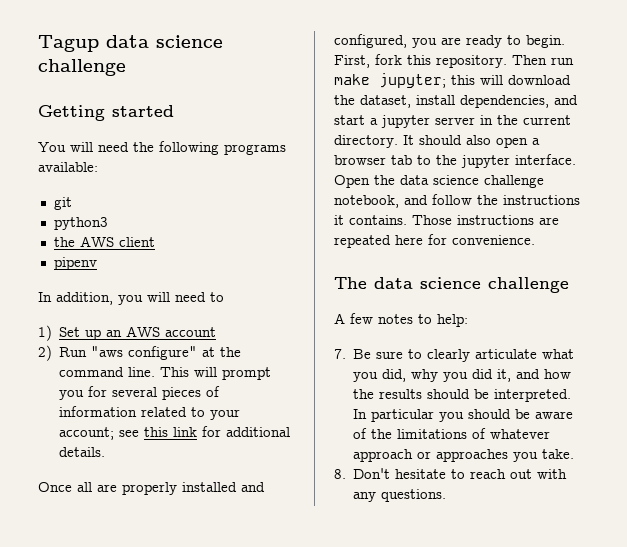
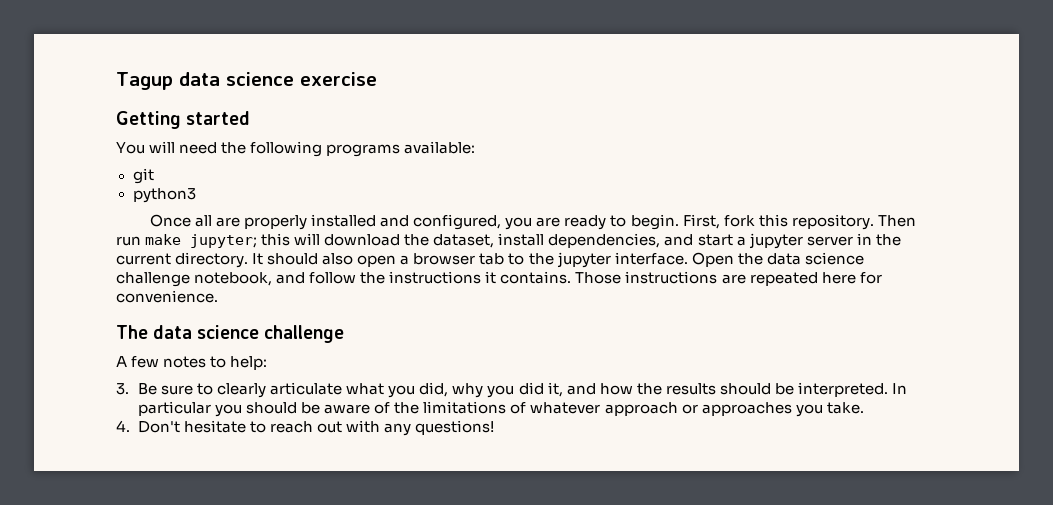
- Tagup data science challenge
+ Tagup data science exercise
- the AWS client
- pipenv
- In addition, you will need to
- 1) Set up an AWS account
- 2) Run "aws configure" at the command line. This will prompt you for several pieces of information related to your account; see this link for additional details.
- 7. Be sure to clearly articulate what you did, why you did it, and how the results should be interpreted.
+ 3. Be sure to clearly articulate what you did, why you did it, and how the results should be interpreted.
- 8. Don't hesitate to reach out with any questions.
+ 4. Don't hesitate to reach out with any questions!

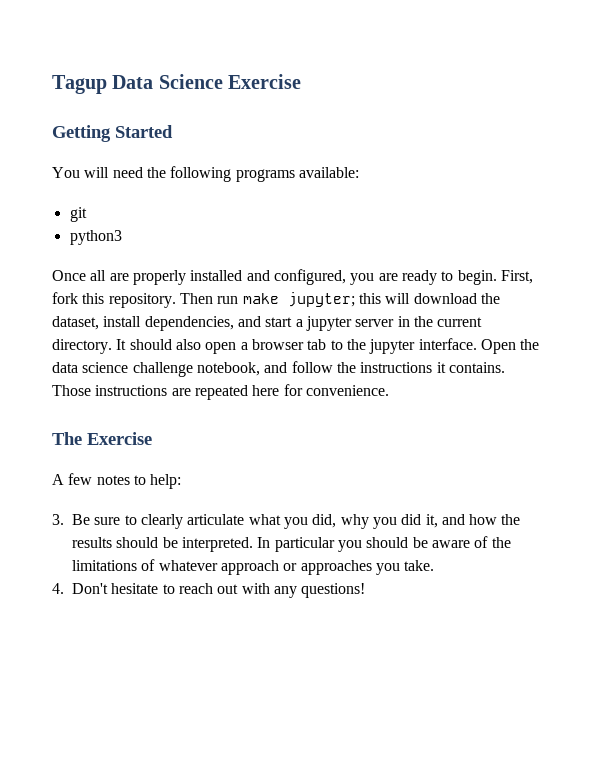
- Tagup data science exercise
+ Tagup Data Science Exercise
- Getting started
+ Getting Started
- The data science challenge
+ The Exercise

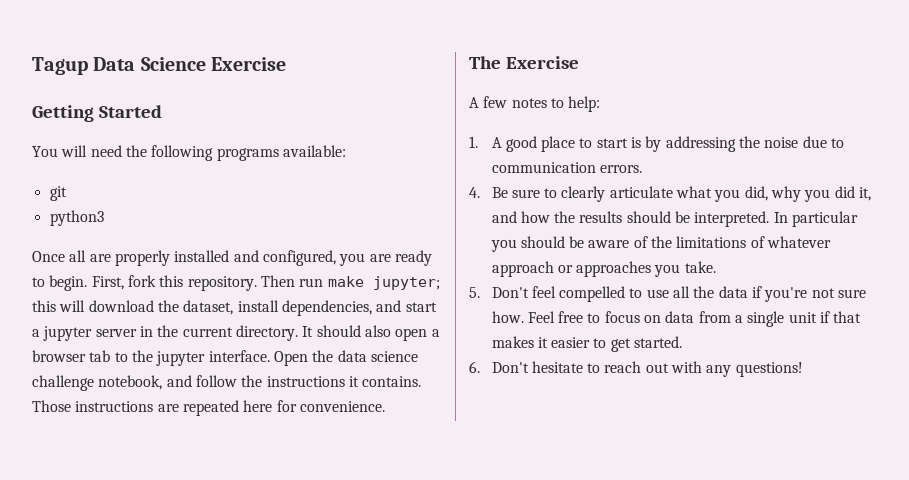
- 3. Be sure to clearly articulate what you did, why you did it, and how the results should be interpreted.
+ 1. A good place to start is by addressing the noise due to communication errors.
+ 4. Be sure to clearly articulate what you did, why you did it, and how the results should be interpreted.
- 4. Don't hesitate to reach out with any questions!
+ 5. Don't feel compelled to use all the data if you're not sure how. Feel free to focus on data from a single unit if that makes it easier to get started.
+ 6. Don't hesitate to reach out with any questions!

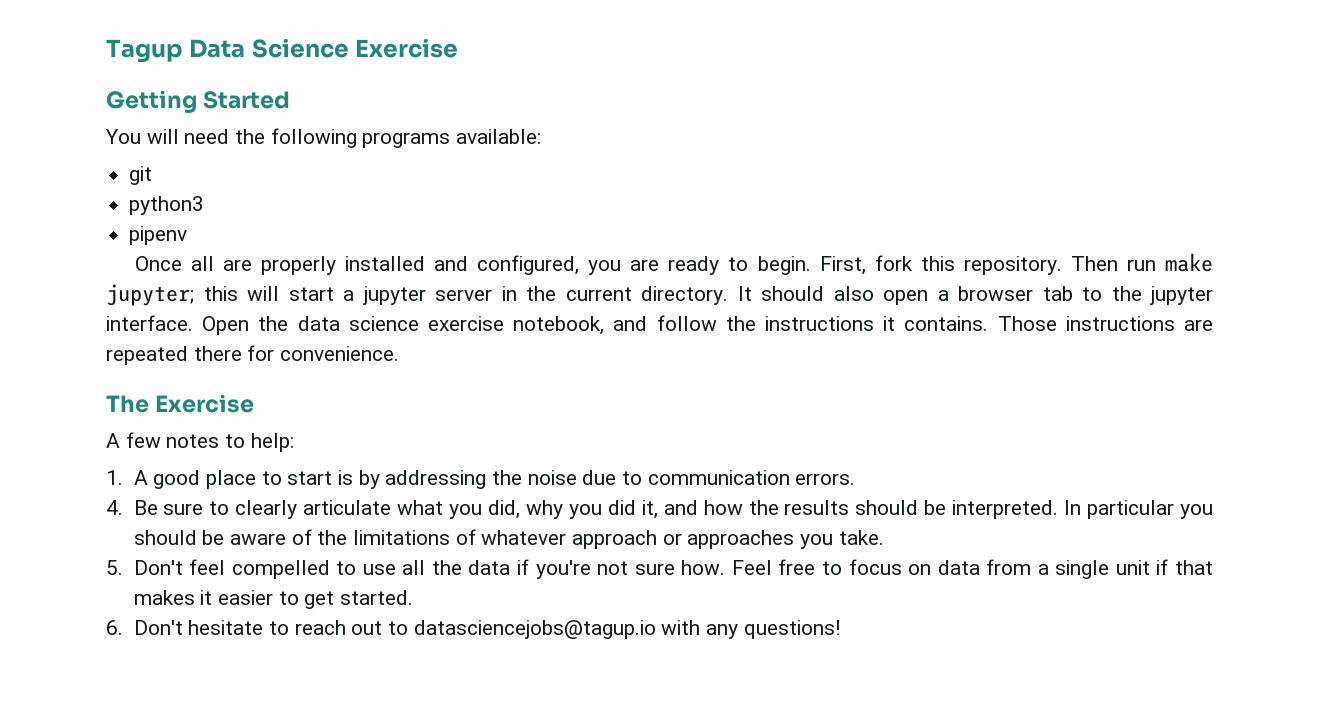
+ pipenv
- Then run make jupyter; this will download the dataset, install dependencies, and start a jupyter server in the current directory.
+ Then run make jupyter; this will start a jupyter server in the current directory.
- Open the data science challenge notebook, and follow the instructions it contains.
+ Open the data science exercise notebook, and follow the instructions it contains.
- Those instructions are repeated here for convenience.
+ Those instructions are repeated there for convenience.
- 6. Don't hesitate to reach out with any questions!
+ 6. Don't hesitate to reach out to datasciencejobs@tagup.io with any questions!

